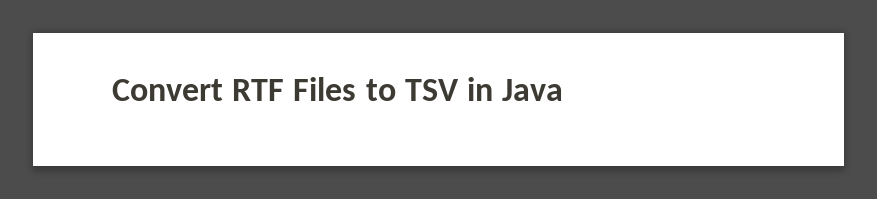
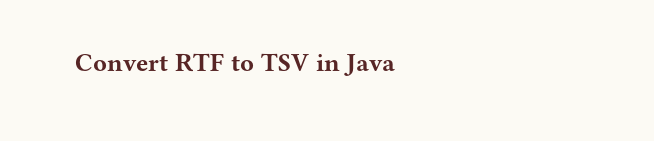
- Convert RTF Files to TSV in Java
+ Convert RTF to TSV in Java

